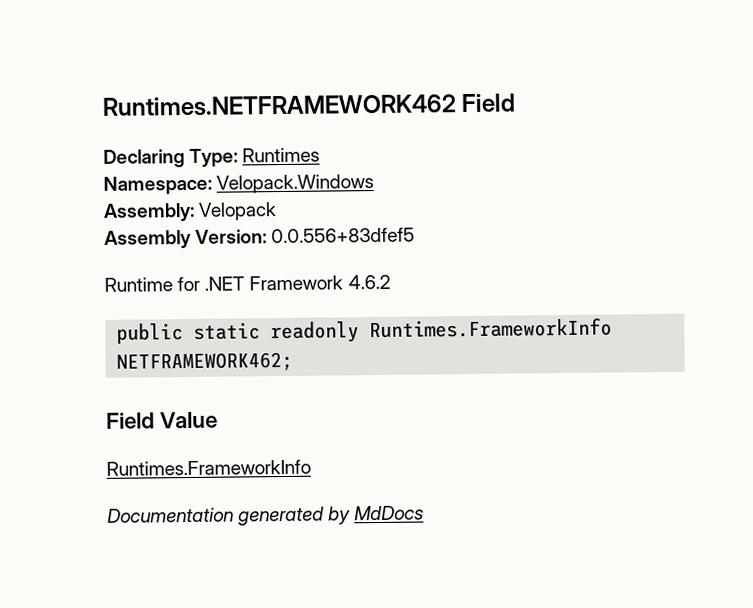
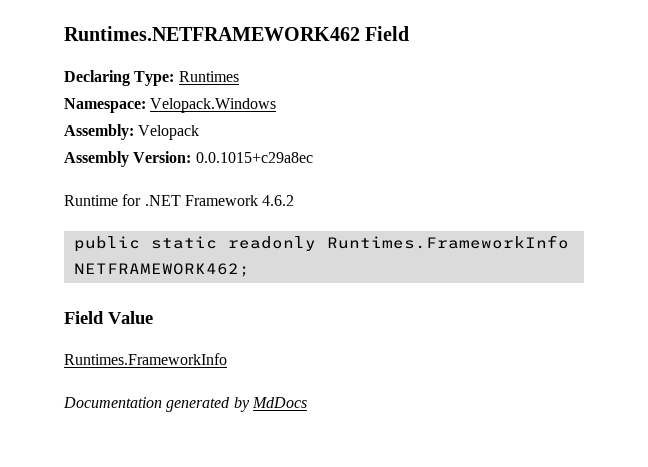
- Assembly Version: 0.0.556+83dfef5
+ Assembly Version: 0.0.1015+c29a8ec

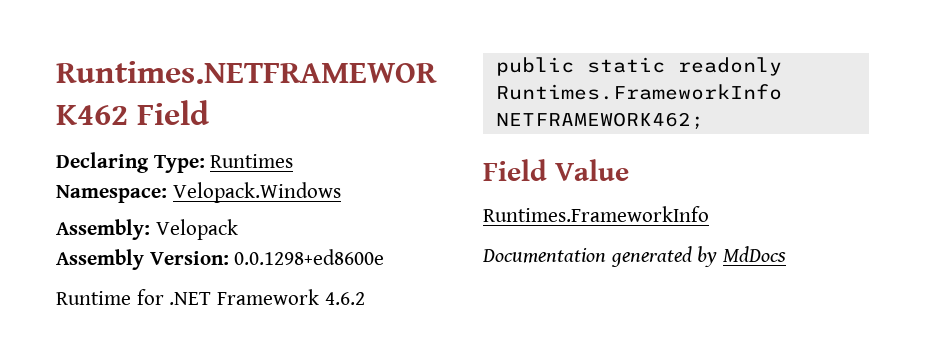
- Assembly Version: 0.0.1015+c29a8ec
+ Assembly Version: 0.0.1298+ed8600e

